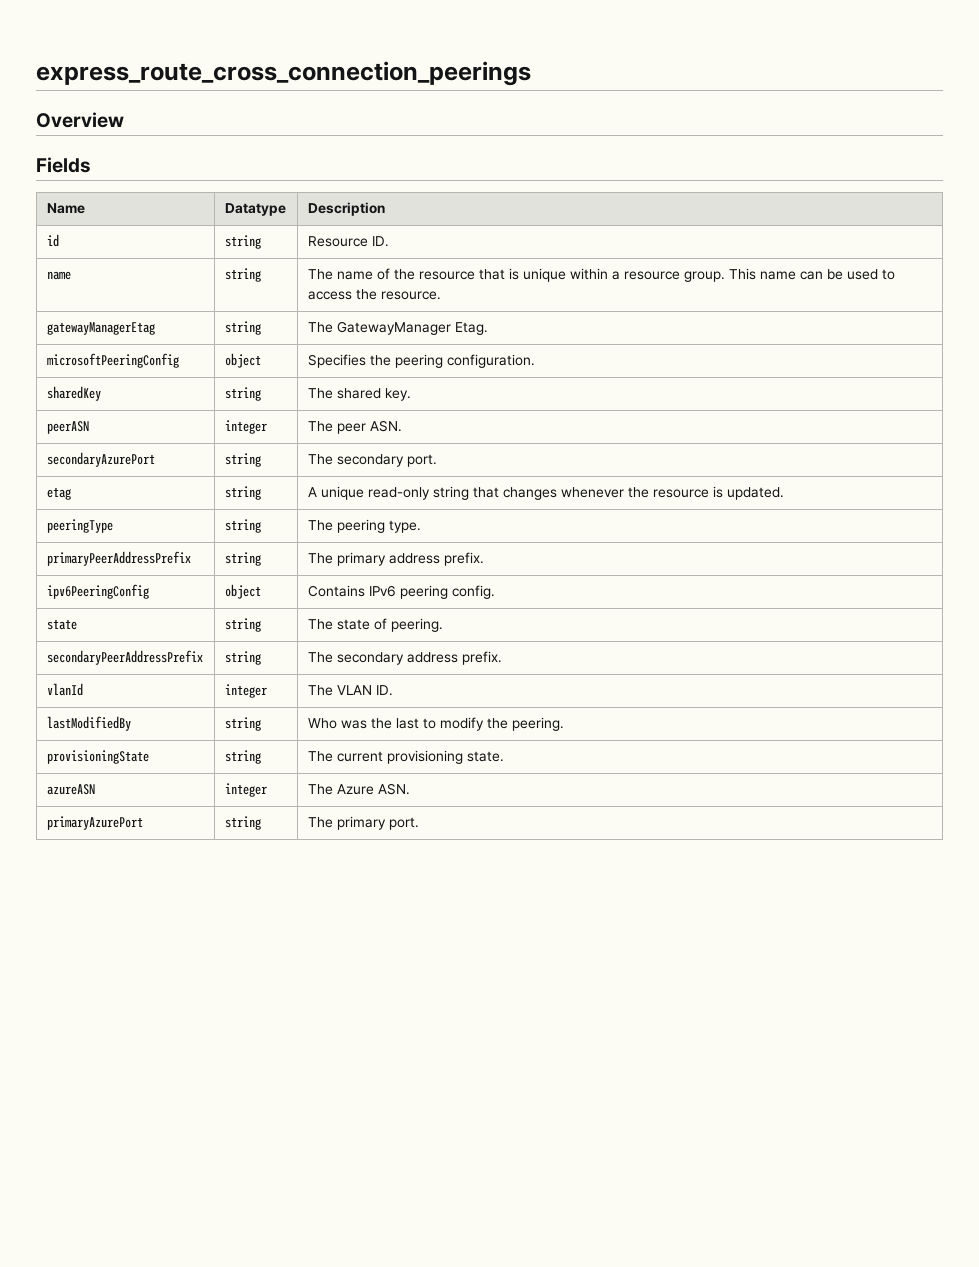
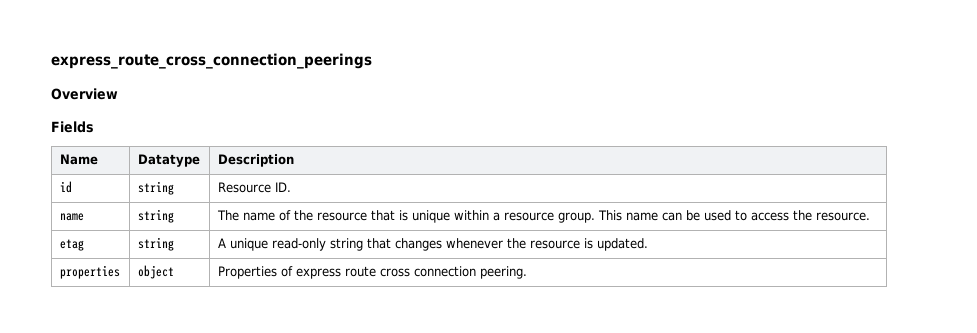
- gatewayManagerEtag | string | The GatewayManager Etag.
- microsoftPeeringConfig | object | Specifies the peering configuration.
- sharedKey | string | The shared key.
- peerASN | integer | The peer ASN.
- secondaryAzurePort | string | The secondary port.
- peeringType | string | The peering type.
- primaryPeerAddressPrefix | string | The primary address prefix.
- ipv6PeeringConfig | object | Contains IPv6 peering config.
- state | string | The state of peering.
- secondaryPeerAddressPrefix | string | The secondary address prefix.
- vlanId | integer | The VLAN ID.
- lastModifiedBy | string | Who was the last to modify the peering.
- provisioningState | string | The current provisioning state.
- azureASN | integer | The Azure ASN.
- primaryAzurePort | string | The primary port.
+ properties | object | Properties of express route cross connection peering.

